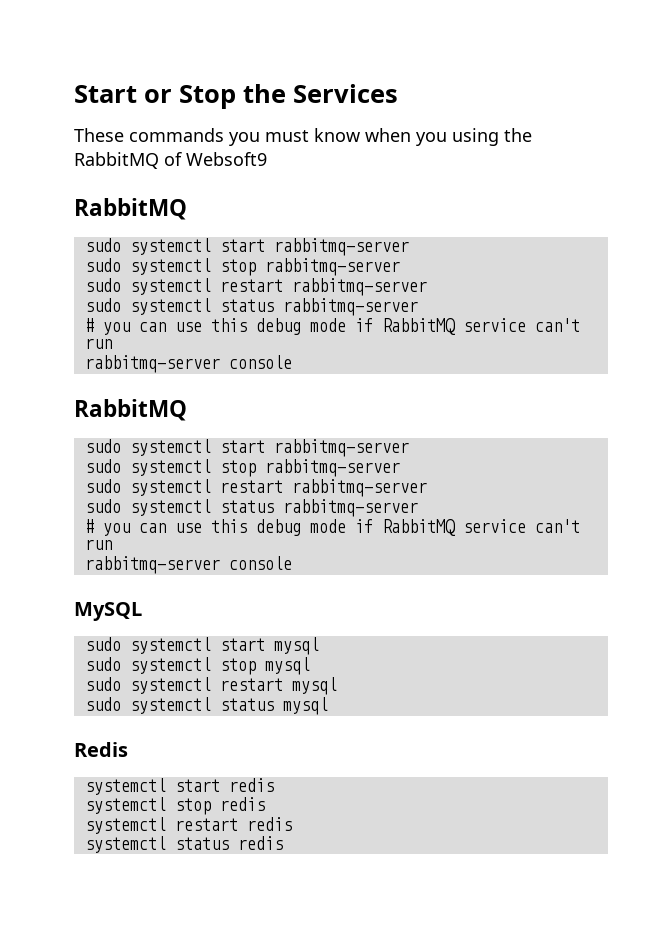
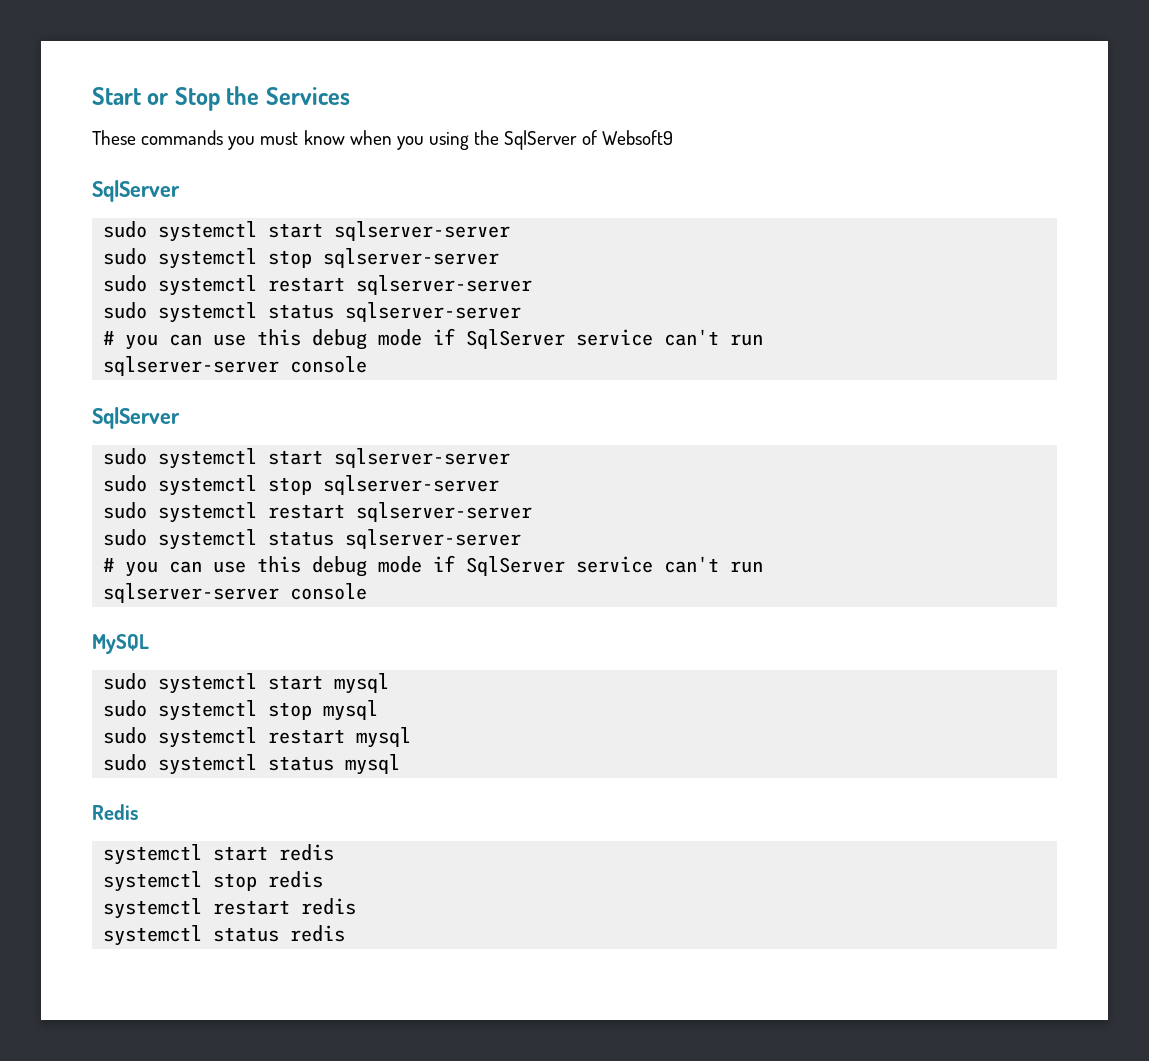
- These commands you must know when you using the RabbitMQ of Websoft9
- RabbitMQ
- sudo systemctl start rabbitmq-server
- sudo systemctl stop rabbitmq-server
- sudo systemctl restart rabbitmq-server
- sudo systemctl status rabbitmq-server
- # you can use this debug mode if RabbitMQ service can't run
- rabbitmq-server console
- RabbitMQ
- sudo systemctl start rabbitmq-server
- sudo systemctl stop rabbitmq-server
- sudo systemctl restart rabbitmq-server
- sudo systemctl status rabbitmq-server
- # you can use this debug mode if RabbitMQ service can't run
- rabbitmq-server console
+ These commands you must know when you using the SqlServer of Websoft9
+ SqlServer
+ sudo systemctl start sqlserver-server
+ sudo systemctl stop sqlserver-server
+ sudo systemctl restart sqlserver-server
+ sudo systemctl status sqlserver-server
+ # you can use this debug mode if SqlServer service can't run
+ sqlserver-server console
+ SqlServer
+ sudo systemctl start sqlserver-server
+ sudo systemctl stop sqlserver-server
+ sudo systemctl restart sqlserver-server
+ sudo systemctl status sqlserver-server
+ # you can use this debug mode if SqlServer service can't run
+ sqlserver-server console

